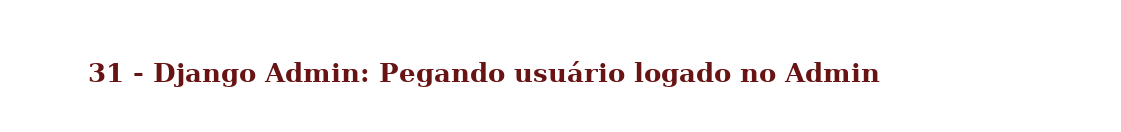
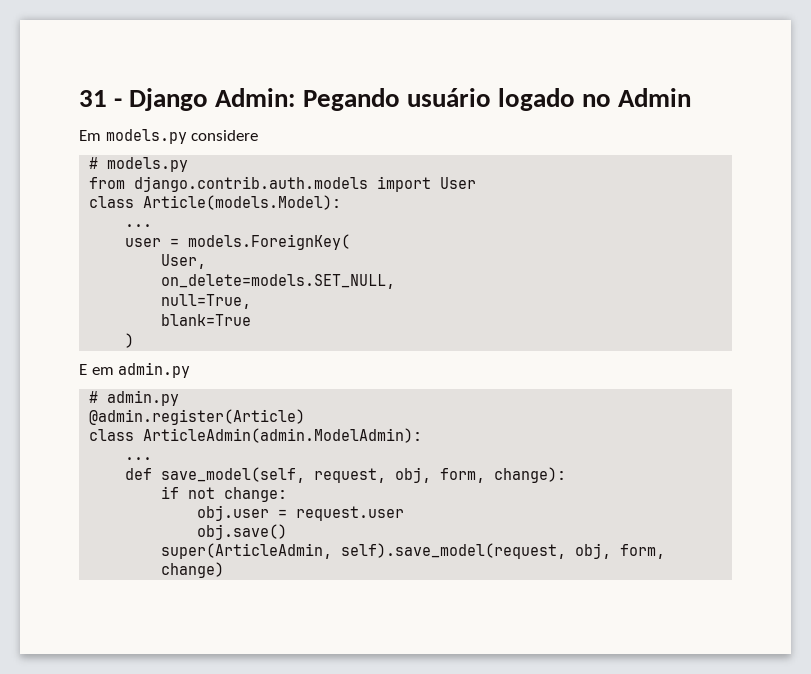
+ Em models.py considere
+ # models.py
+ from django.contrib.auth.models import User
+ class Article(models.Model):
+ ...
+ user = models.ForeignKey(
+ User,
+ on_delete=models.SET_NULL,
+ null=True,
+ blank=True
+ )
+ E em admin.py
+ # admin.py
+ @admin.register(Article)
+ class ArticleAdmin(admin.ModelAdmin):
+ ...
+ def save_model(self, request, obj, form, change):
+ if not change:
+ obj.user = request.user
+ obj.save()
+ super(ArticleAdmin, self).save_model(request, obj, form, change)

